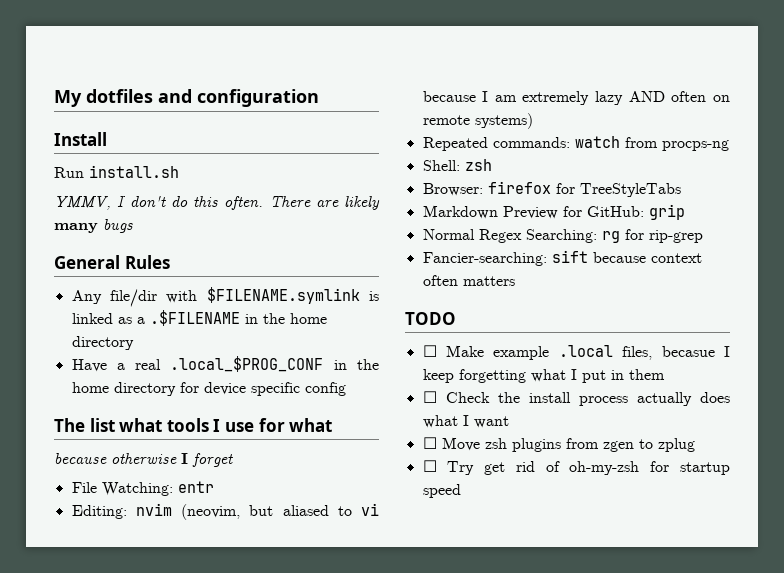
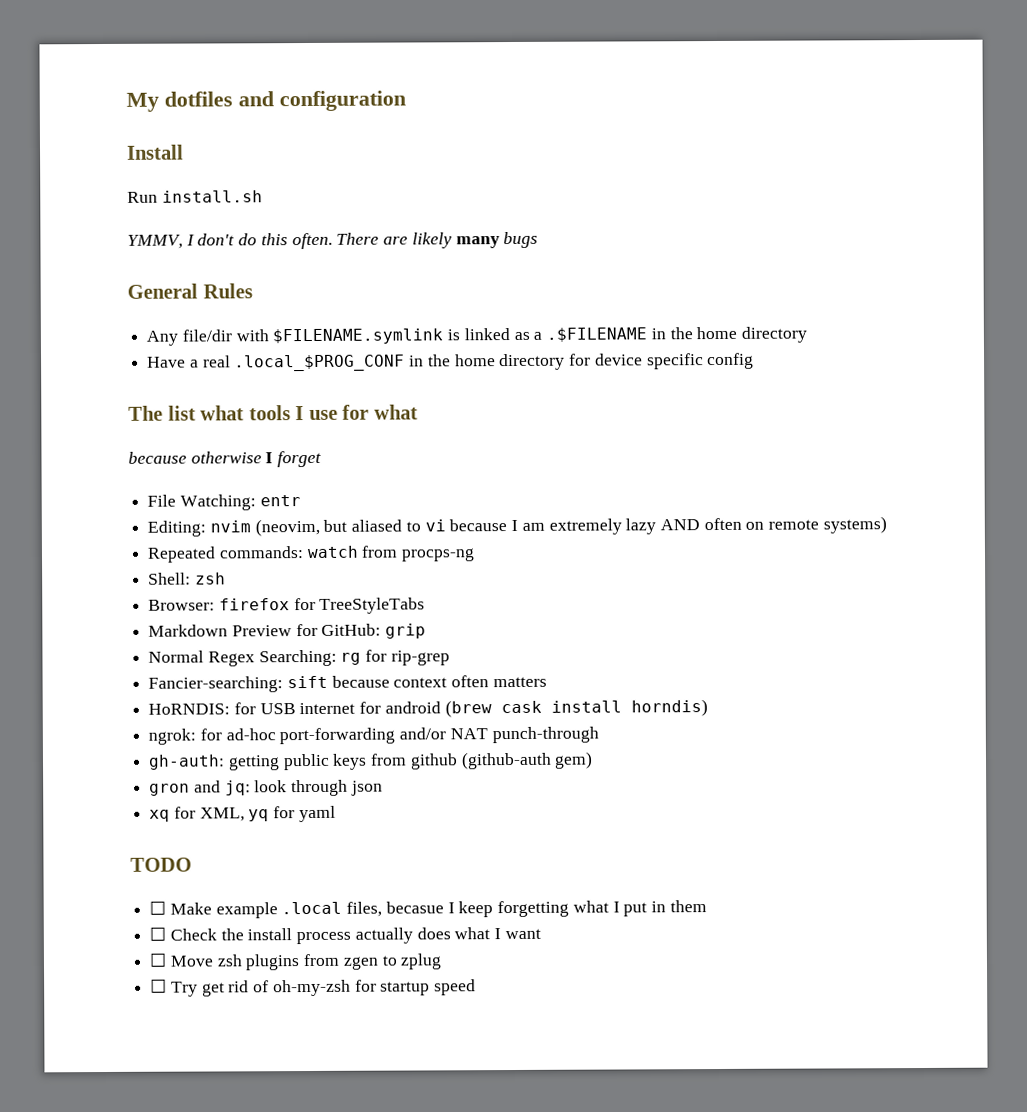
+ HoRNDIS: for USB internet for android (brew cask install horndis)
+ ngrok: for ad-hoc port-forwarding and/or NAT punch-through
+ gh-auth: getting public keys from github (github-auth gem)
+ gron and jq: look through json
+ xq for XML, yq for yaml

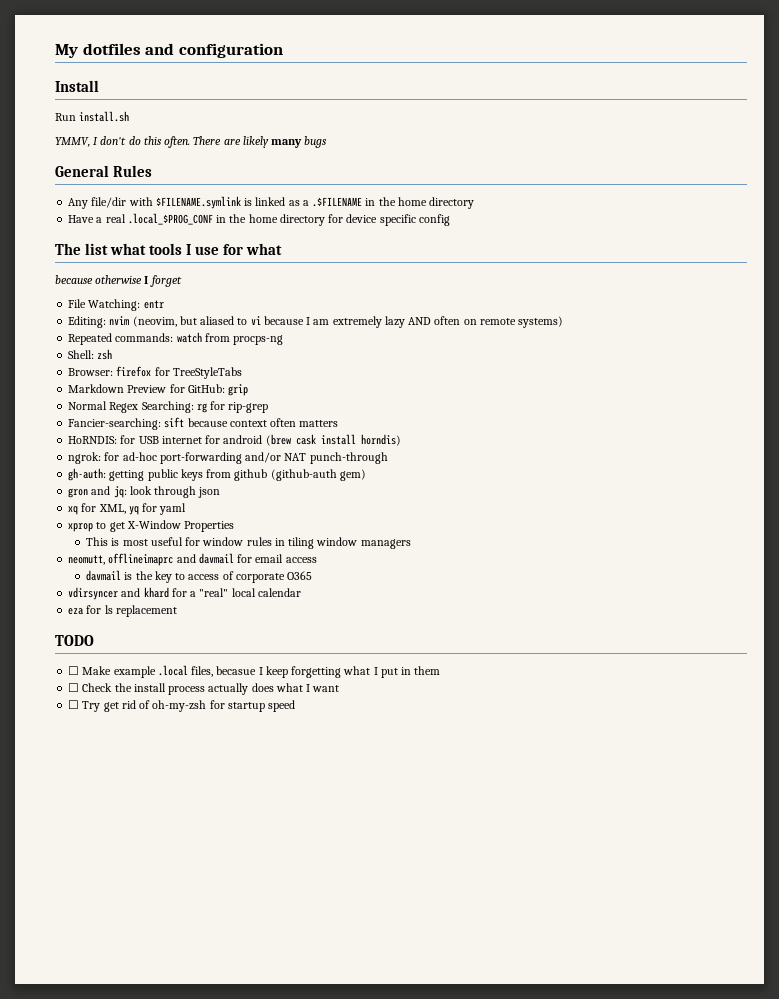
+ xprop to get X-Window Properties
+ This is most useful for window rules in tiling window managers
+ neomutt, offlineimaprc and davmail for email access
+ davmail is the key to access of corporate O365
+ vdirsyncer and khard for a "real" local calendar
+ eza for ls replacement
- ☐ Move zsh plugins from zgen to zplug

